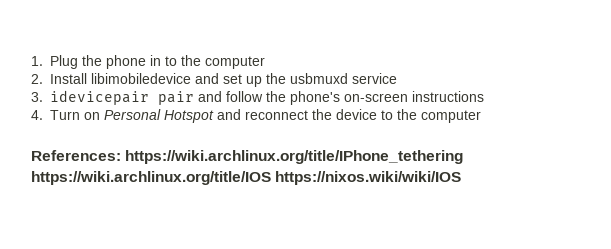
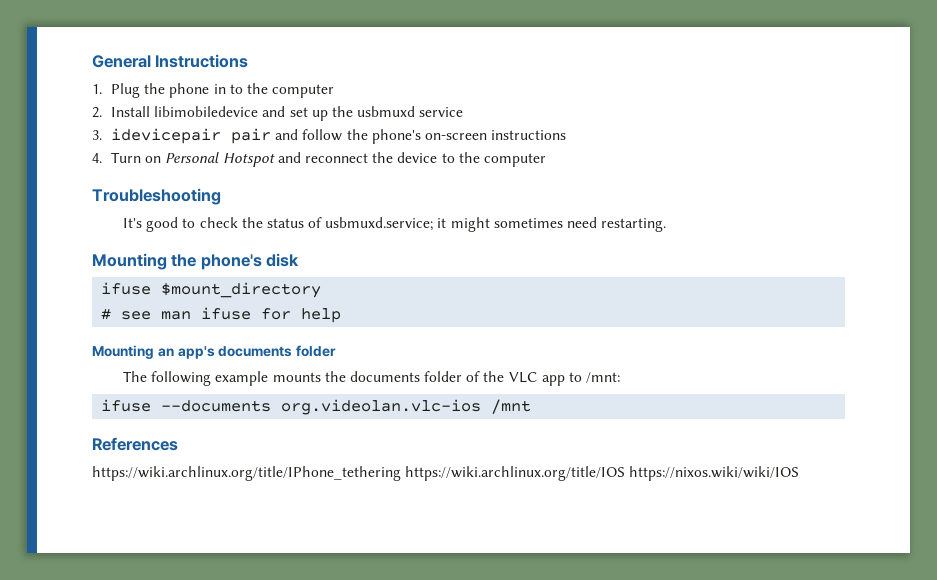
+ General Instructions
- References: https://wiki.archlinux.org/title/IPhone_tethering https://wiki.archlinux.org/title/IOS https://nixos.wiki/wiki/IOS
+ Troubleshooting
+ It's good to check the status of usbmuxd.service; it might sometimes need restarting.
+ Mounting the phone's disk
+ ifuse $mount_directory
+ # see man ifuse for help
+ Mounting an app's documents folder
+ The following example mounts the documents folder of the VLC app to /mnt:
+ ifuse --documents org.videolan.vlc-ios /mnt
+ References
+ https://wiki.archlinux.org/title/IPhone_tethering https://wiki.archlinux.org/title/IOS https://nixos.wiki/wiki/IOS

